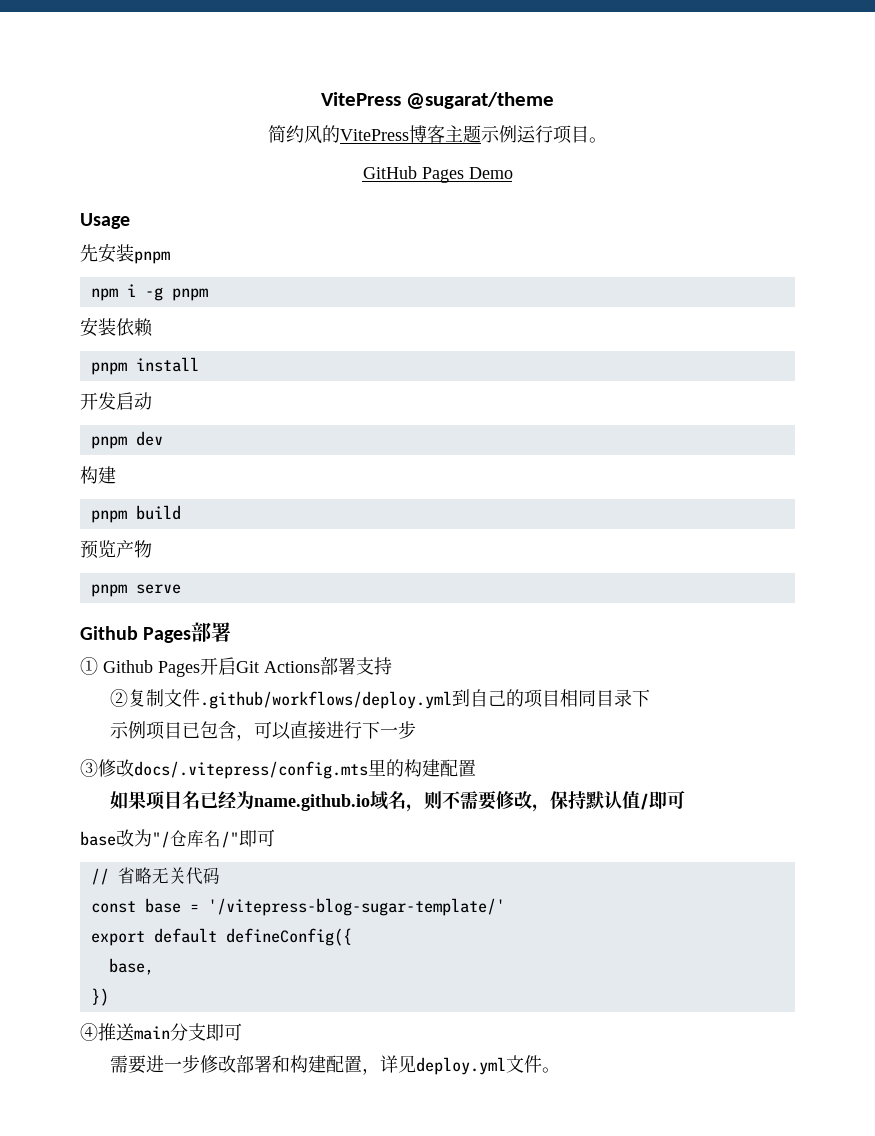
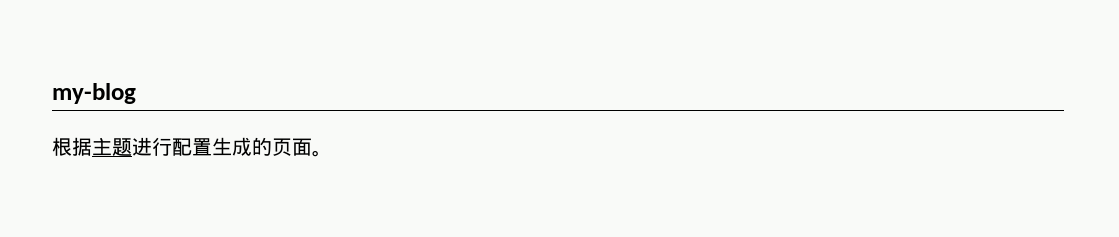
- VitePress @sugarat/theme
- 简约风的VitePress博客主题示例运行项目。
- GitHub Pages Demo
- Usage
- 先安装pnpm
- npm i -g pnpm
- 安装依赖
- pnpm install
- 开发启动
- pnpm dev
- 构建
- pnpm build
- 预览产物
- pnpm serve
- Github Pages部署
- ① Github Pages开启Git Actions部署支持
- ②复制文件.github/workflows/deploy.yml到自己的项目相同目录下
- 示例项目已包含，可以直接进行下一步
- ③修改docs/.vitepress/config.mts里的构建配置
- 如果项目名已经为name.github.io域名，则不需要修改，保持默认值/即可
- base改为"/仓库名/"即可
- // 省略无关代码
- const base = '/vitepress-blog-sugar-template/'
- export default defineConfig({
- base,
- })
- ④推送main分支即可
- 需要进一步修改部署和构建配置，详见deploy.yml文件。
+ my-blog
+ 根据主题进行配置生成的页面。

